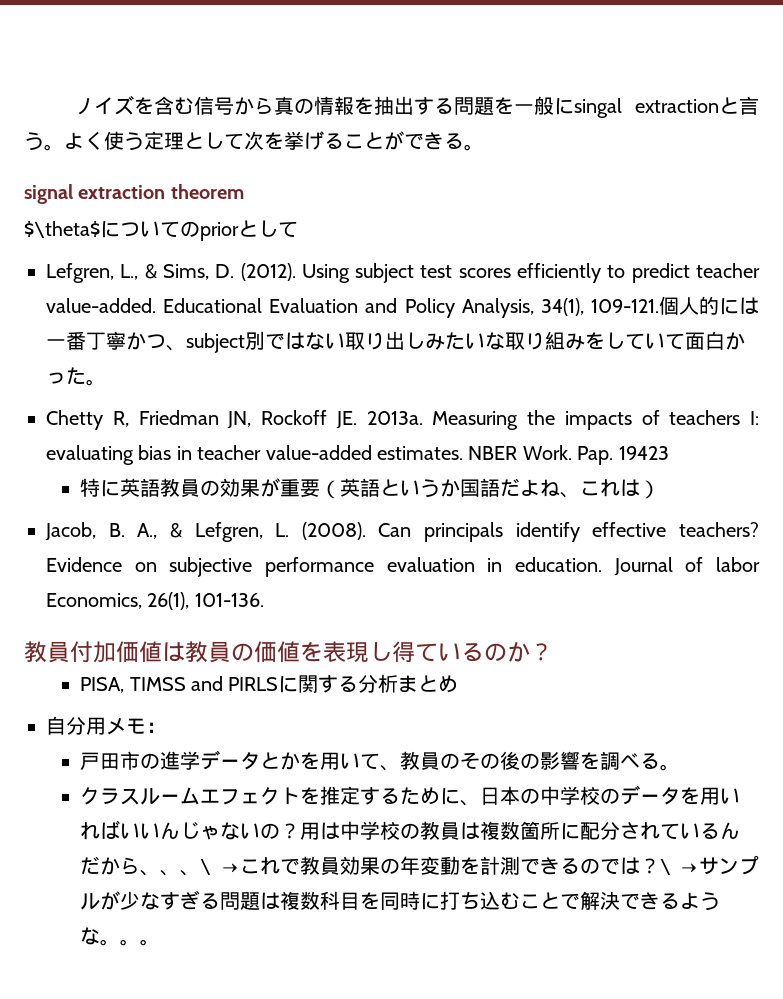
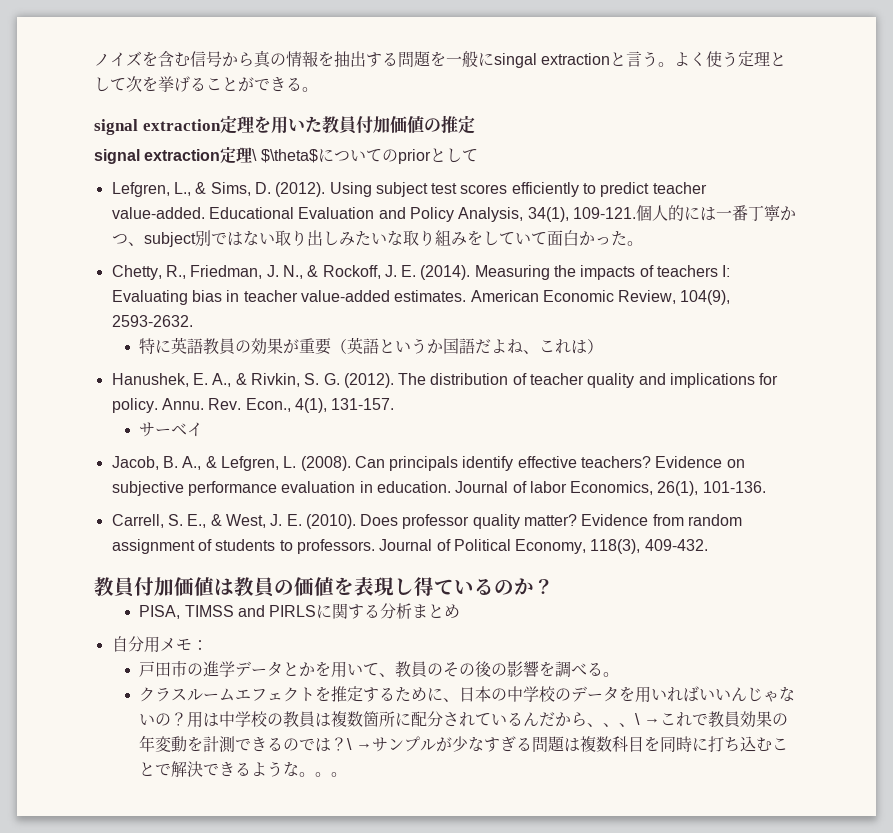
- signal extraction theorem
- $\theta$についてのpriorとして
+ signal extraction定理を用いた教員付加価値の推定
+ signal extraction定理\ $\theta$についてのpriorとして
- Chetty R, Friedman JN, Rockoff JE. 2013a.
+ Chetty, R., Friedman, J. N., & Rockoff, J. E. (2014).
- Measuring the impacts of teachers I: evaluating bias in teacher value-added estimates.
+ Measuring the impacts of teachers I: Evaluating bias in teacher value-added estimates.
- NBER Work. Pap. 19423
+ American Economic Review, 104(9), 2593-2632.
+ Hanushek, E. A., & Rivkin, S. G. (2012). The distribution of teacher quality and implications for policy. Annu. Rev. Econ., 4(1), 131-157.
+ サーベイ
+ Carrell, S. E., & West, J. E. (2010). Does professor quality matter? Evidence from random assignment of students to professors. Journal of Political Economy, 118(3), 409-432.

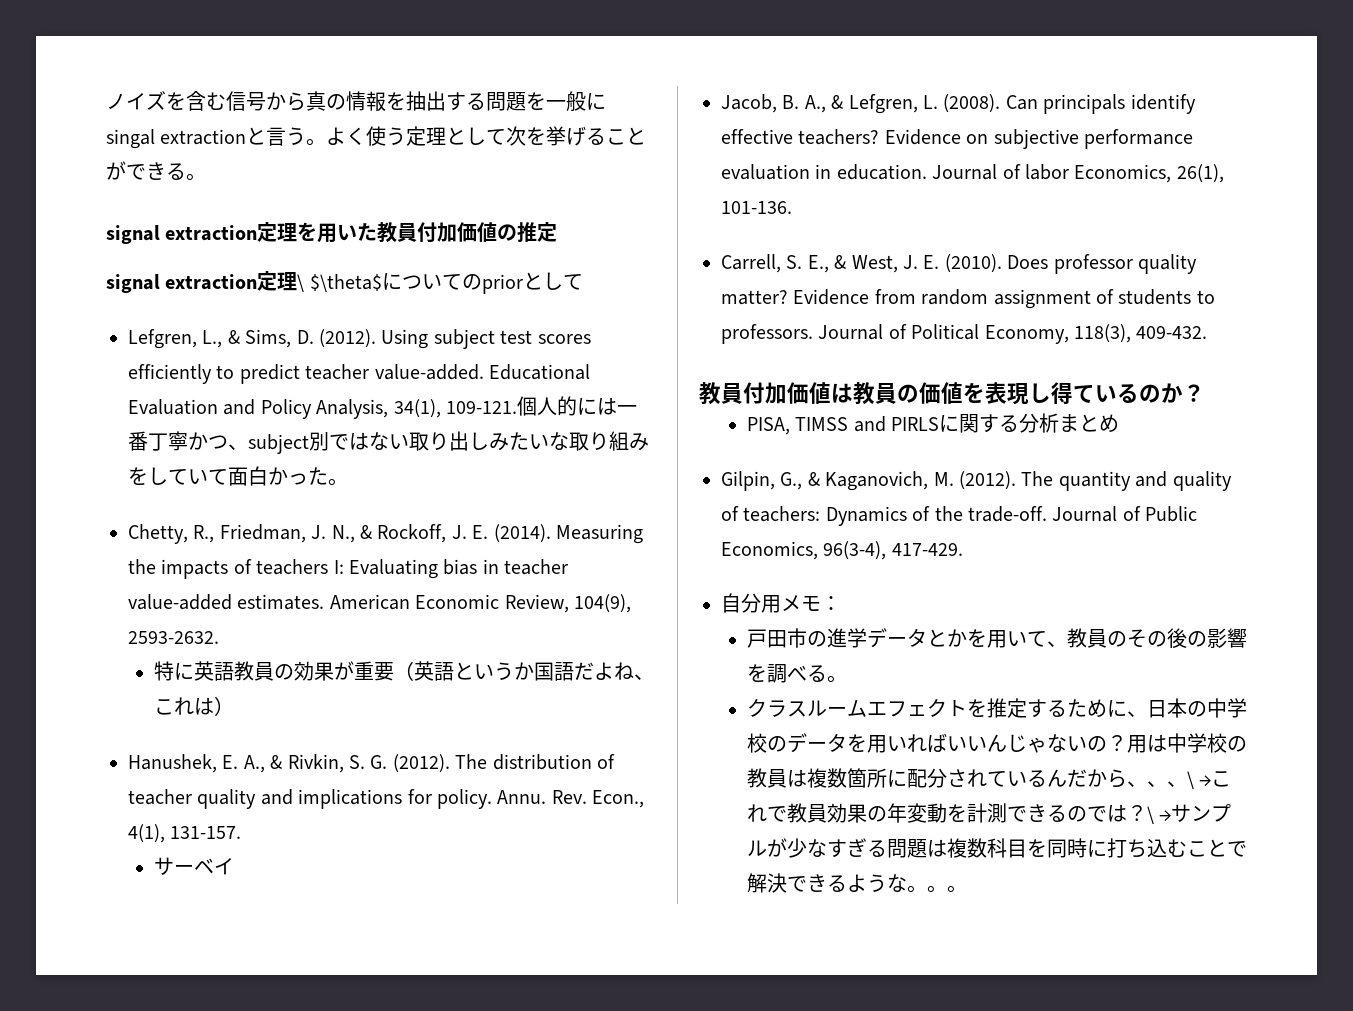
+ Gilpin, G., & Kaganovich, M. (2012). The quantity and quality of teachers: Dynamics of the trade-off. Journal of Public Economics, 96(3-4), 417-429.

